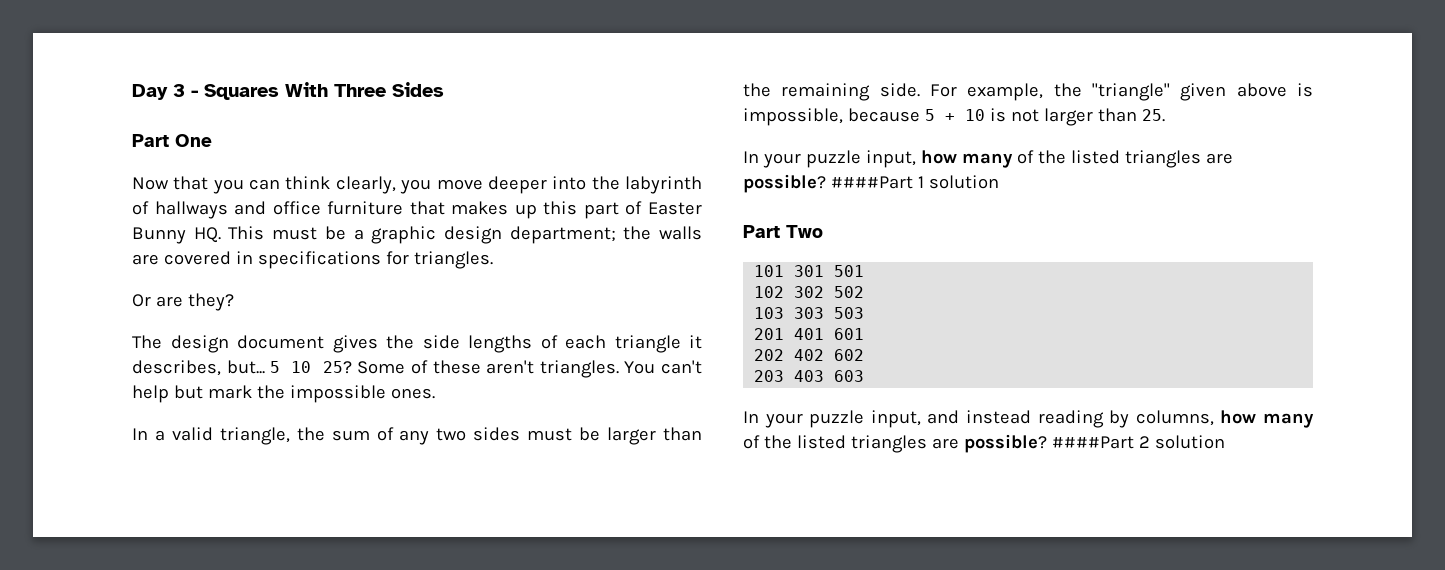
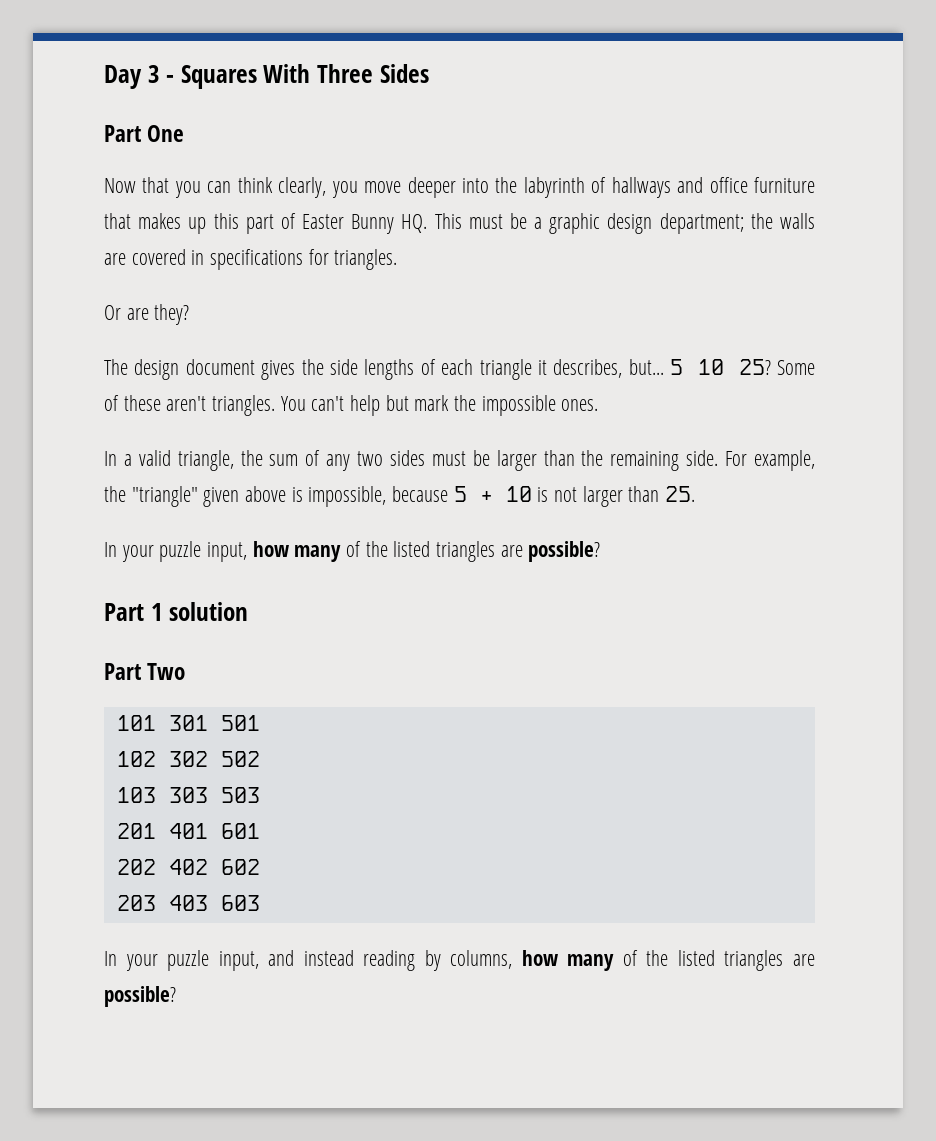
- In your puzzle input, how many of the listed triangles are possible? ####Part 1 solution
+ In your puzzle input, how many of the listed triangles are possible?
+ Part 1 solution
- ####Part 2 solution

